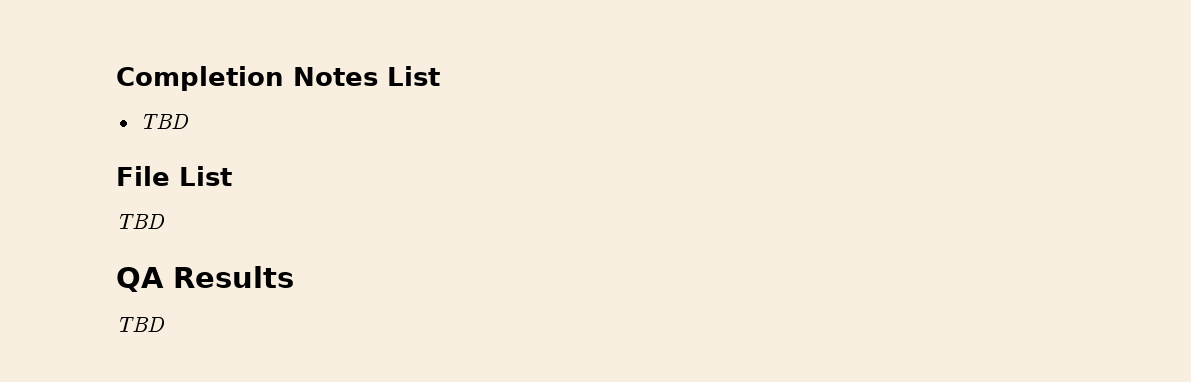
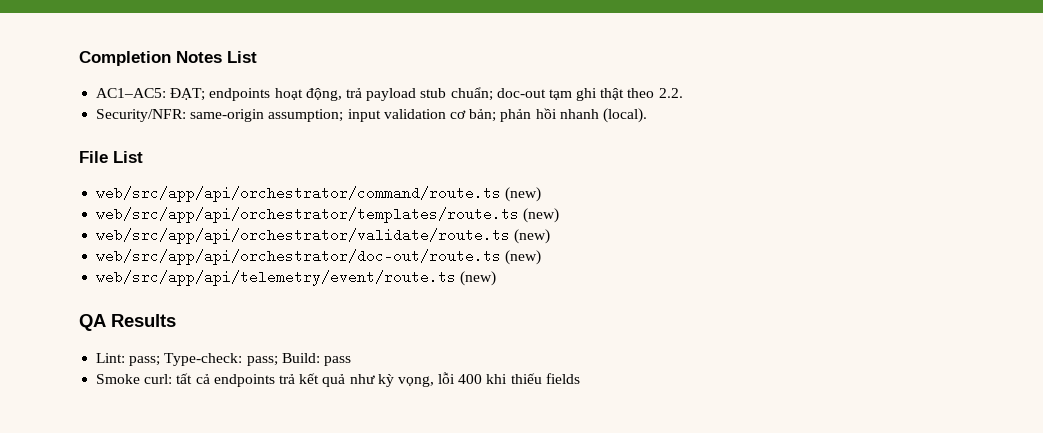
  Completion Notes List
- TBD
+ AC1–AC5: ĐẠT; endpoints hoạt động, trả payload stub chuẩn; doc‑out tạm ghi thật theo 2.2.
+ Security/NFR: same-origin assumption; input validation cơ bản; phản hồi nhanh (local).
  File List
- TBD
+ web/src/app/api/orchestrator/command/route.ts (new)
+ web/src/app/api/orchestrator/templates/route.ts (new)
+ web/src/app/api/orchestrator/validate/route.ts (new)
+ web/src/app/api/orchestrator/doc-out/route.ts (new)
+ web/src/app/api/telemetry/event/route.ts (new)
  QA Results
- TBD
+ Lint: pass; Type-check: pass; Build: pass
+ Smoke curl: tất cả endpoints trả kết quả như kỳ vọng, lỗi 400 khi thiếu fields

